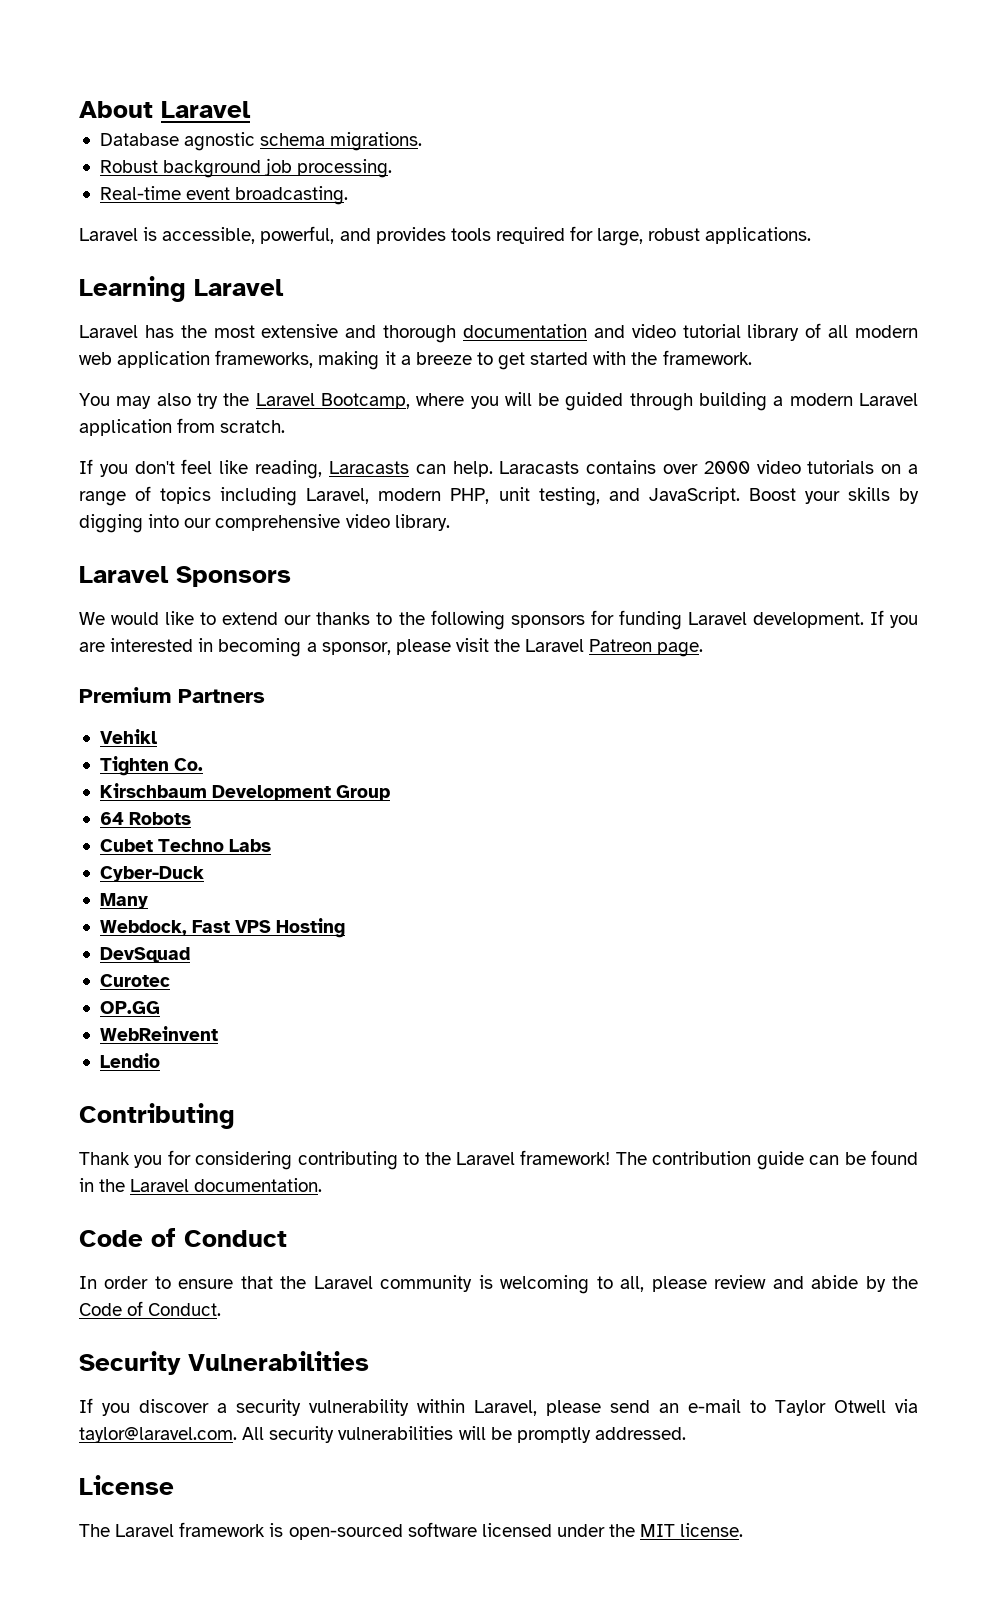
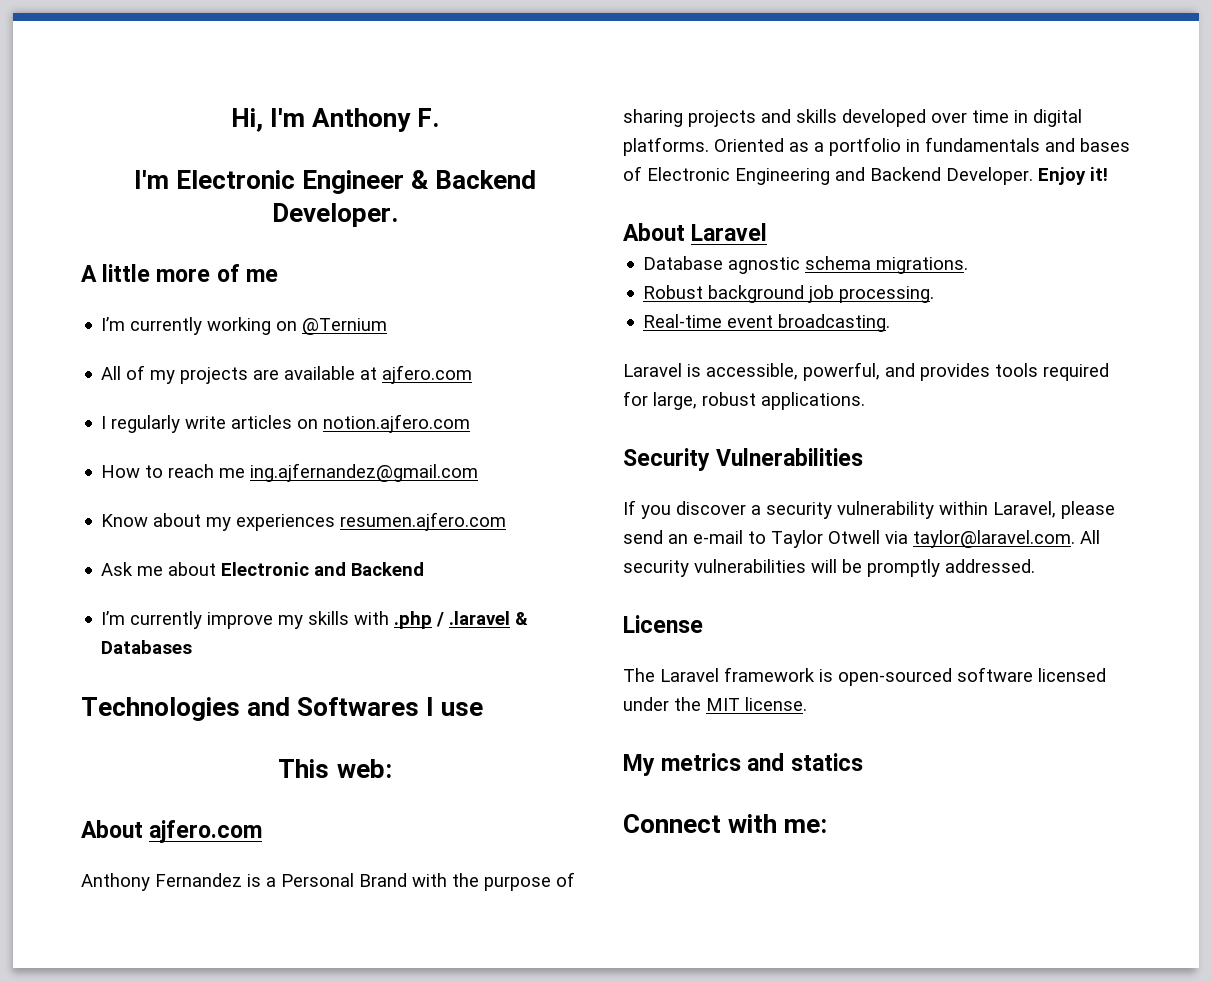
+ Hi, I'm Anthony F.
+ I'm Electronic Engineer & Backend Developer.
+ A little more of me
+ I’m currently working on @Ternium
+ All of my projects are available at ajfero.com
+ I regularly write articles on notion.ajfero.com
+ How to reach me ing.ajfernandez@gmail.com
+ Know about my experiences resumen.ajfero.com
+ Ask me about Electronic and Backend
+ I’m currently improve my skills with .php / .laravel & Databases
+ Technologies and Softwares I use
+ This web:
+ About ajfero.com
+ Anthony Fernandez is a Personal Brand with the purpose of sharing projects and skills developed over time in digital platforms. Oriented as a portfolio in fundamentals and bases of Electronic Engineering and Backend Developer. Enjoy it!
- Learning Laravel
- Laravel has the most extensive and thorough documentation and video tutorial library of all modern web application frameworks, making it a breeze to get started with the framework.
- You may also try the Laravel Bootcamp, where you will be guided through building a modern Laravel application from scratch.
- If you don't feel like reading, Laracasts can help. Laracasts contains over 2000 video tutorials on a range of topics including Laravel, modern PHP, unit testing, and JavaScript. Boost your skills by digging into our comprehensive video library.
- Laravel Sponsors
- We would like to extend our thanks to the following sponsors for funding Laravel development. If you are interested in becoming a sponsor, please visit the Laravel Patreon page.
- Premium Partners
- Vehikl
- Tighten Co.
- Kirschbaum Development Group
- 64 Robots
- Cubet Techno Labs
- Cyber-Duck
- Many
- Webdock, Fast VPS Hosting
- DevSquad
- Curotec
- OP.GG
- WebReinvent
- Lendio
- Contributing
- Thank you for considering contributing to the Laravel framework! The contribution guide can be found in the Laravel documentation.
- Code of Conduct
- In order to ensure that the Laravel community is welcoming to all, please review and abide by the Code of Conduct.
+ My metrics and statics
+ Connect with me:

